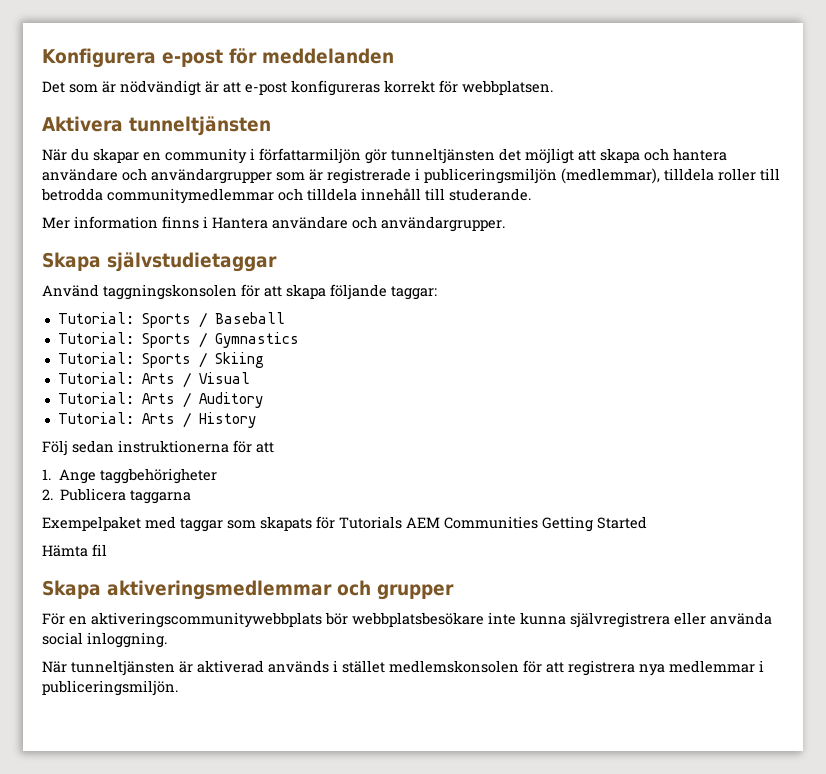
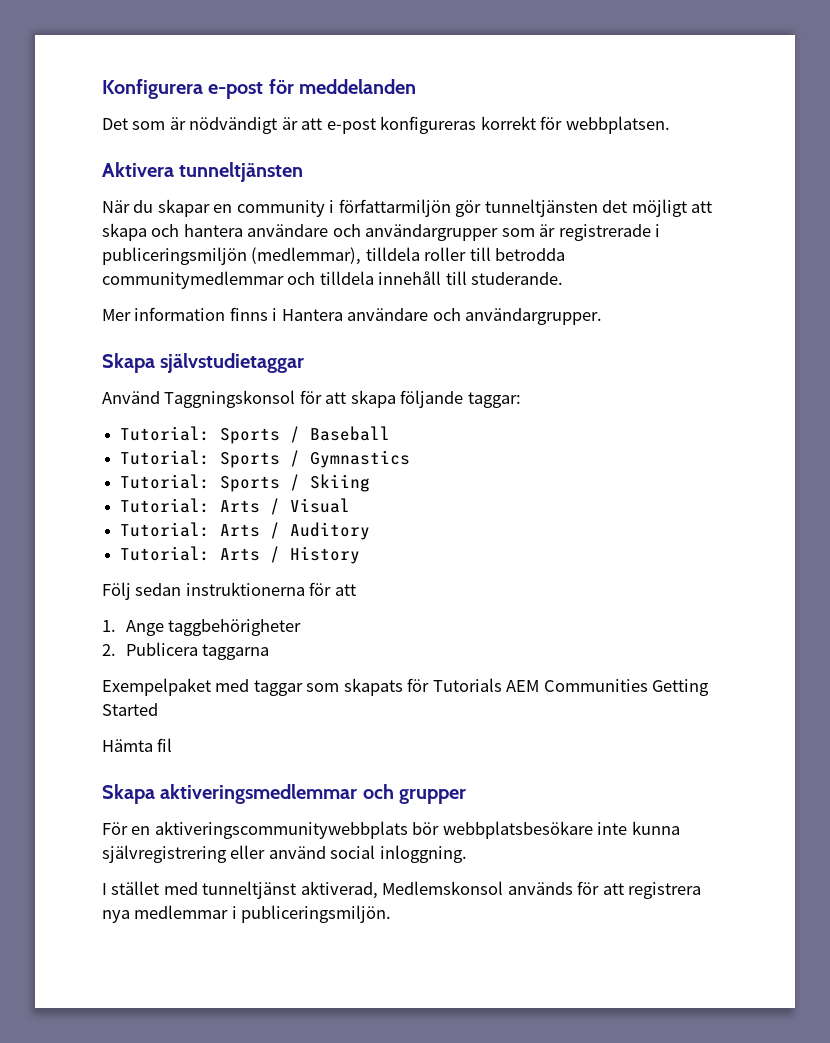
- Använd taggningskonsolen för att skapa följande taggar:
+ Använd Taggningskonsol för att skapa följande taggar:
- För en aktiveringscommunitywebbplats bör webbplatsbesökare inte kunna självregistrera eller använda social inloggning.
+ För en aktiveringscommunitywebbplats bör webbplatsbesökare inte kunna självregistrering eller använd social inloggning.
- När tunneltjänsten är aktiverad används i stället medlemskonsolen för att registrera nya medlemmar i publiceringsmiljön.
+ I stället med tunneltjänst aktiverad, Medlemskonsol används för att registrera nya medlemmar i publiceringsmiljön.

